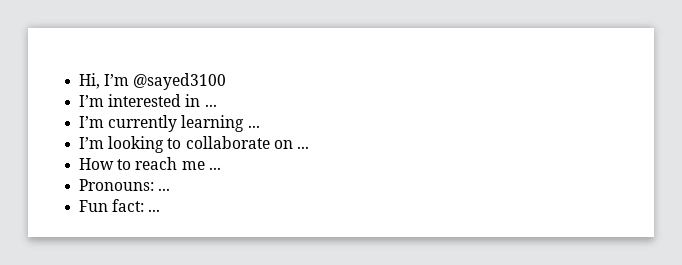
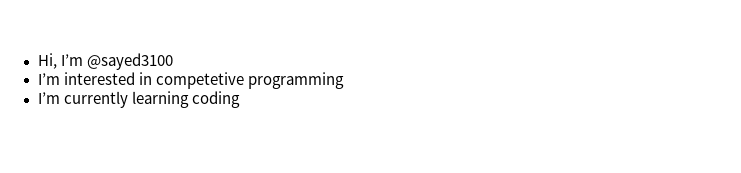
- I’m interested in ...
+ I’m interested in competetive programming
- I’m currently learning ...
- I’m looking to collaborate on ...
- How to reach me ...
- Pronouns: ...
- Fun fact: ...
+ I’m currently learning coding

